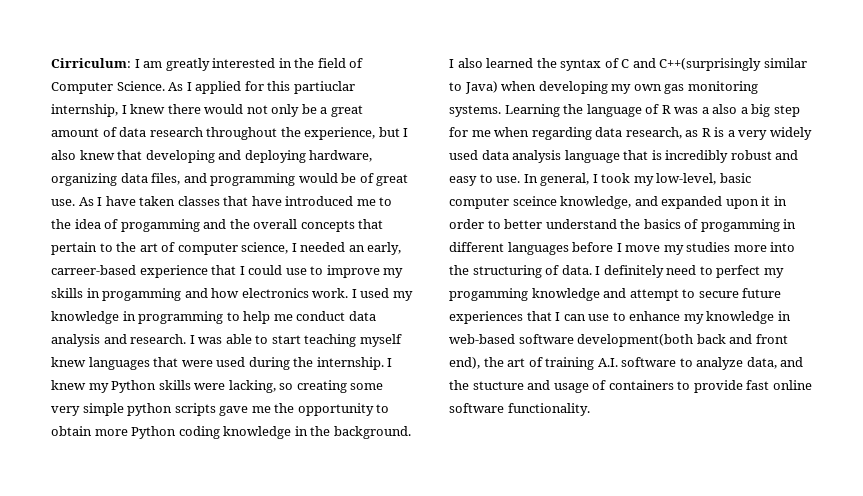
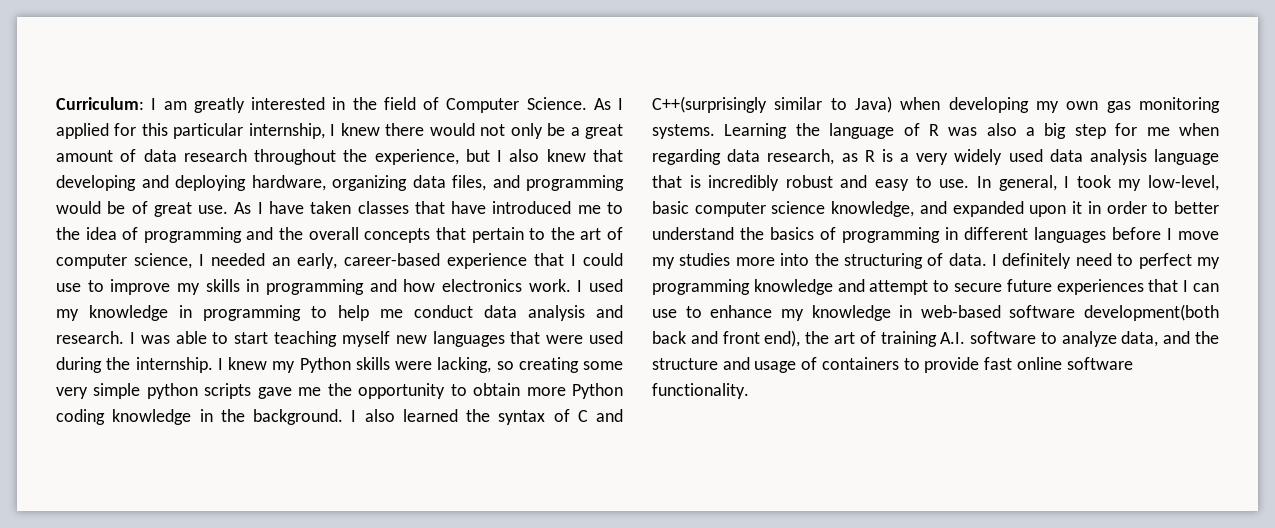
- Cirriculum: I am greatly interested in the field of Computer Science.
+ Curriculum: I am greatly interested in the field of Computer Science.
- As I applied for this partiuclar internship, I knew there would not only be a great amount of data research throughout the experience, but I also knew that developing and deploying hardware, organizing data files, and programming would be of great use.
+ As I applied for this particular internship, I knew there would not only be a great amount of data research throughout the experience, but I also knew that developing and deploying hardware, organizing data files, and programming would be of great use.
- As I have taken classes that have introduced me to the idea of progamming and the overall concepts that pertain to the art of computer science, I needed an early, carreer-based experience that I could use to improve my skills in progamming and how electronics work.
+ As I have taken classes that have introduced me to the idea of programming and the overall concepts that pertain to the art of computer science, I needed an early, career-based experience that I could use to improve my skills in programming and how electronics work.
- I was able to start teaching myself knew languages that were used during the internship.
+ I was able to start teaching myself new languages that were used during the internship.
- Learning the language of R was a also a big step for me when regarding data research, as R is a very widely used data analysis language that is incredibly robust and easy to use.
+ Learning the language of R was also a big step for me when regarding data research, as R is a very widely used data analysis language that is incredibly robust and easy to use.
- In general, I took my low-level, basic computer sceince knowledge, and expanded upon it in order to better understand the basics of progamming in different languages before I move my studies more into the structuring of data.
+ In general, I took my low-level, basic computer science knowledge, and expanded upon it in order to better understand the basics of programming in different languages before I move my studies more into the structuring of data.
- I definitely need to perfect my progamming knowledge and attempt to secure future experiences that I can use to enhance my knowledge in web-based software development(both back and front end), the art of training A.I. software to analyze data, and the stucture and usage of containers to provide fast online software functionality.
+ I definitely need to perfect my programming knowledge and attempt to secure future experiences that I can use to enhance my knowledge in web-based software development(both back and front end), the art of training A.I. software to analyze data, and the structure and usage of containers to provide fast online software functionality.

